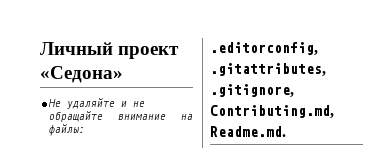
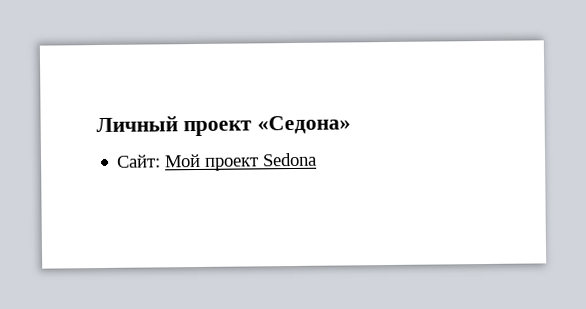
- Не удаляйте и не обращайте внимание на файлы:
- .editorconfig, .gitattributes, .gitignore, Contributing.md, Readme.md.
+ Сайт: Мой проект Sedona

